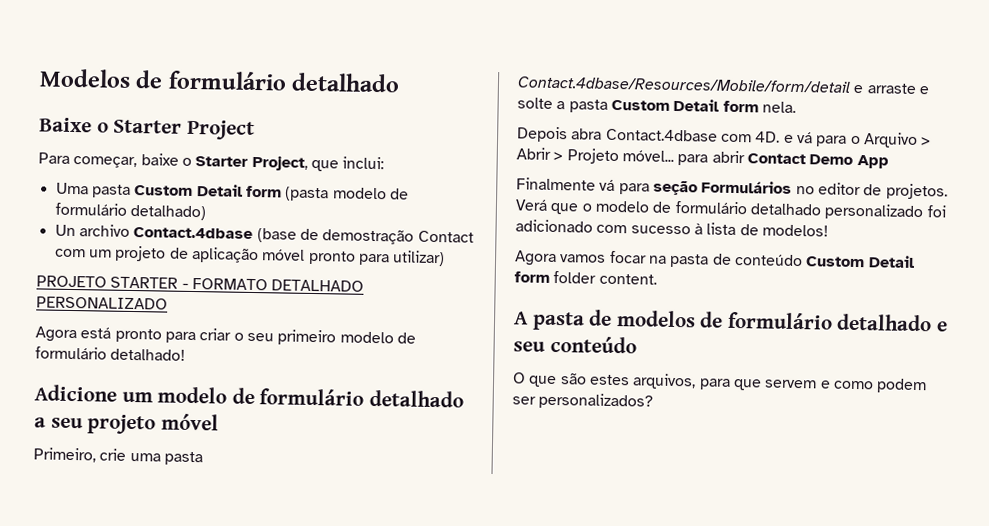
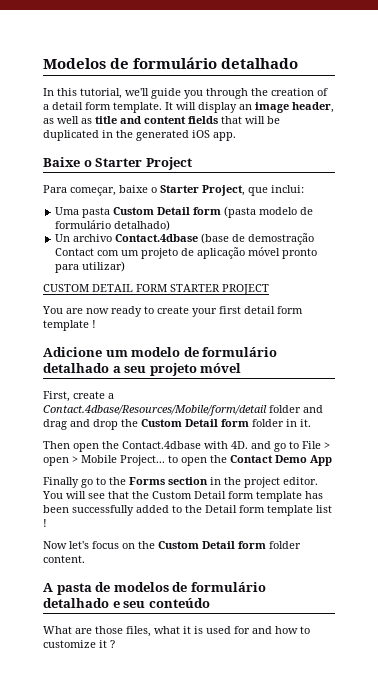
+ In this tutorial, we'll guide you through the creation of a detail form template. It will display an image header, as well as title and content fields that will be duplicated in the generated iOS app.
- PROJETO STARTER - FORMATO DETALHADO PERSONALIZADO
- Agora está pronto para criar o seu primeiro modelo de formulário detalhado!
+ CUSTOM DETAIL FORM STARTER PROJECT
+ You are now ready to create your first detail form template !
- Primeiro, crie uma pasta Contact.4dbase/Resources/Mobile/form/detail e arraste e solte a pasta Custom Detail form nela.
- Depois abra Contact.4dbase com 4D. e vá para o Arquivo > Abrir > Projeto móvel... para abrir Contact Demo App
- Finalmente vá para seção Formulários no editor de projetos. Verá que o modelo de formulário detalhado personalizado foi adicionado com sucesso à lista de modelos!
- Agora vamos focar na pasta de conteúdo Custom Detail form folder content.
+ First, create a Contact.4dbase/Resources/Mobile/form/detail folder and drag and drop the Custom Detail form folder in it.
+ Then open the Contact.4dbase with 4D. and go to File > open > Mobile Project... to open the Contact Demo App
+ Finally go to the Forms section in the project editor. You will see that the Custom Detail form template has been successfully added to the Detail form template list !
+ Now let's focus on the Custom Detail form folder content.
- O que são estes arquivos, para que servem e como podem ser personalizados?
+ What are those files, what it is used for and how to customize it ?

